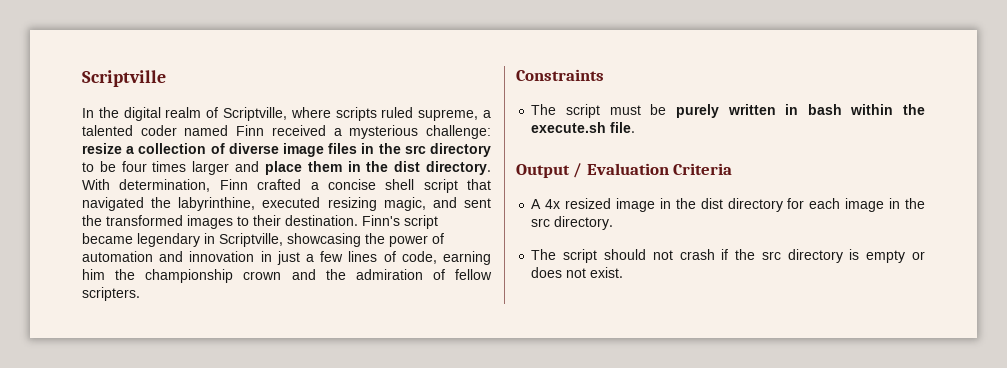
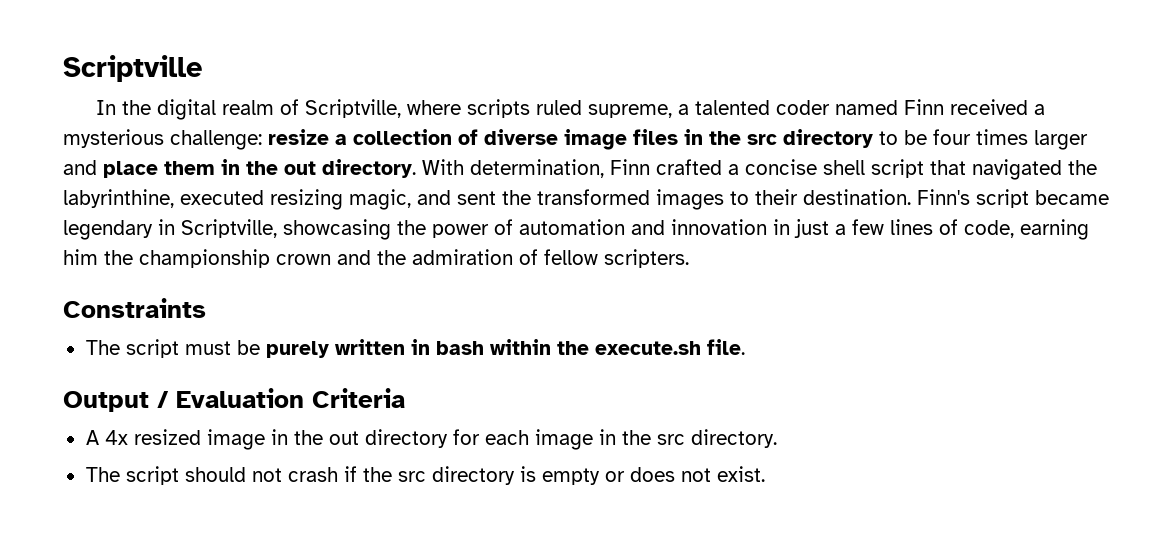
- In the digital realm of Scriptville, where scripts ruled supreme, a talented coder named Finn received a mysterious challenge: resize a collection of diverse image files in the src directory to be four times larger and place them in the dist directory.
+ In the digital realm of Scriptville, where scripts ruled supreme, a talented coder named Finn received a mysterious challenge: resize a collection of diverse image files in the src directory to be four times larger and place them in the out directory.
- A 4x resized image in the dist directory for each image in the src directory.
+ A 4x resized image in the out directory for each image in the src directory.

